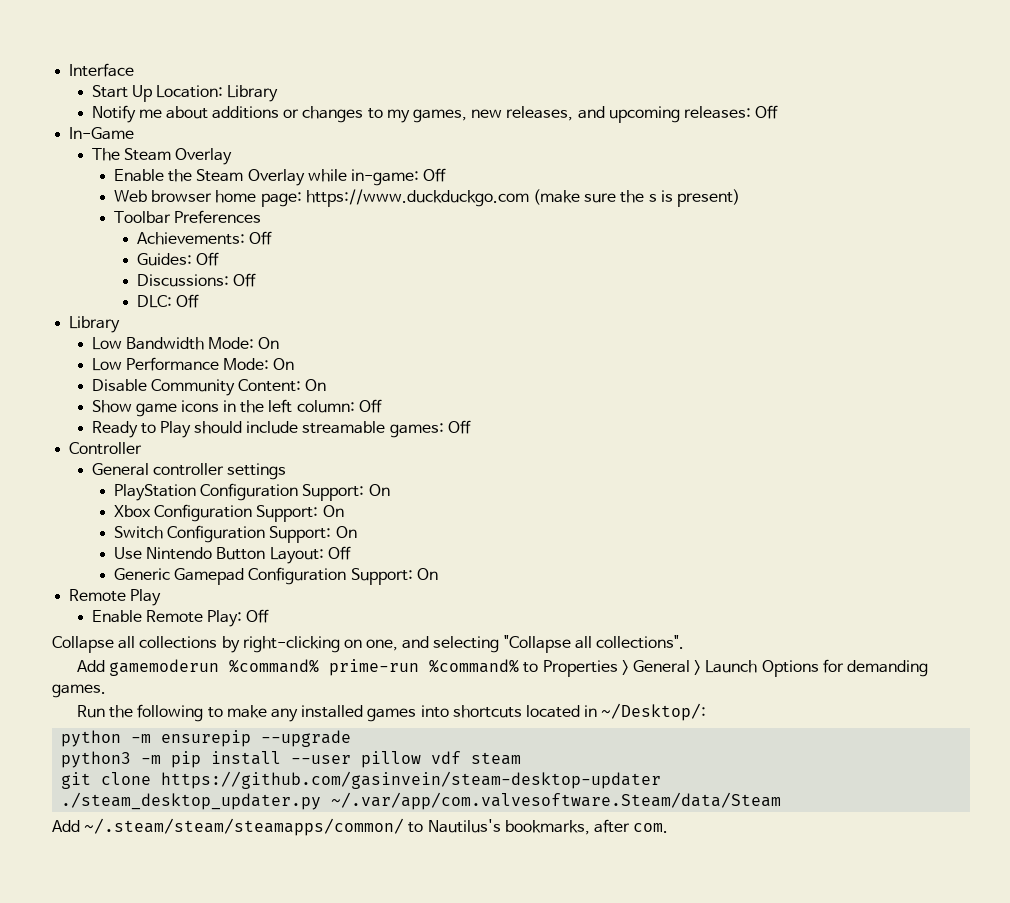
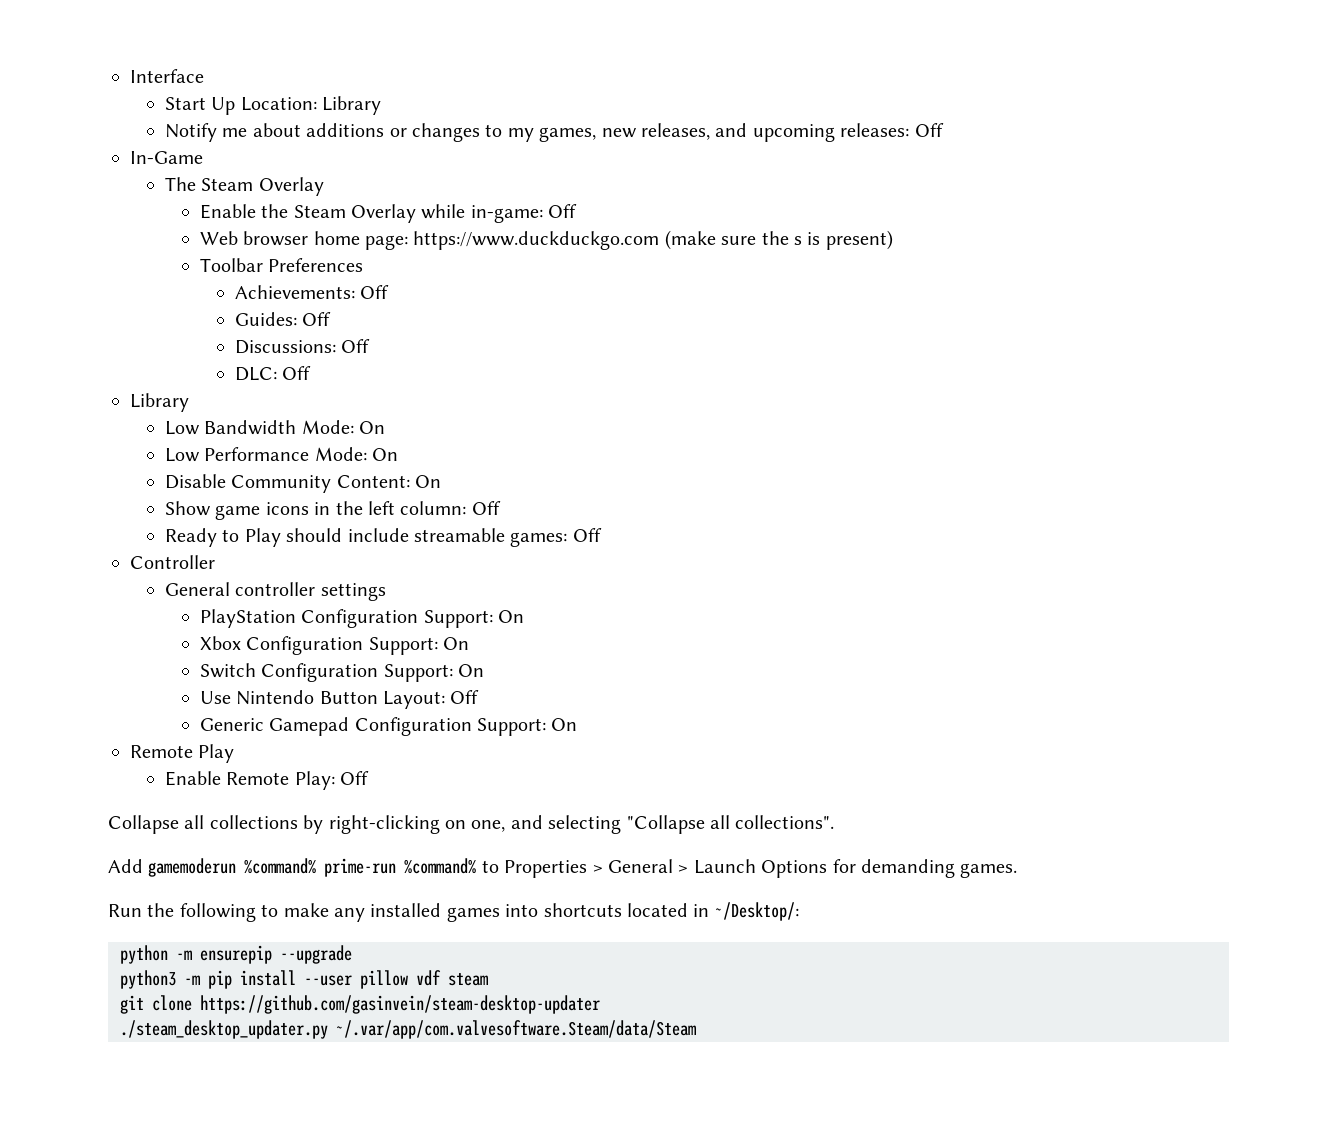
- Add ~/.steam/steam/steamapps/common/ to Nautilus's bookmarks, after com.

